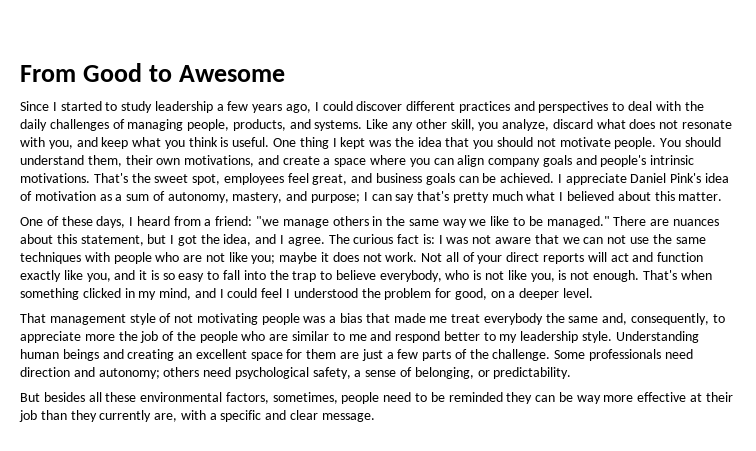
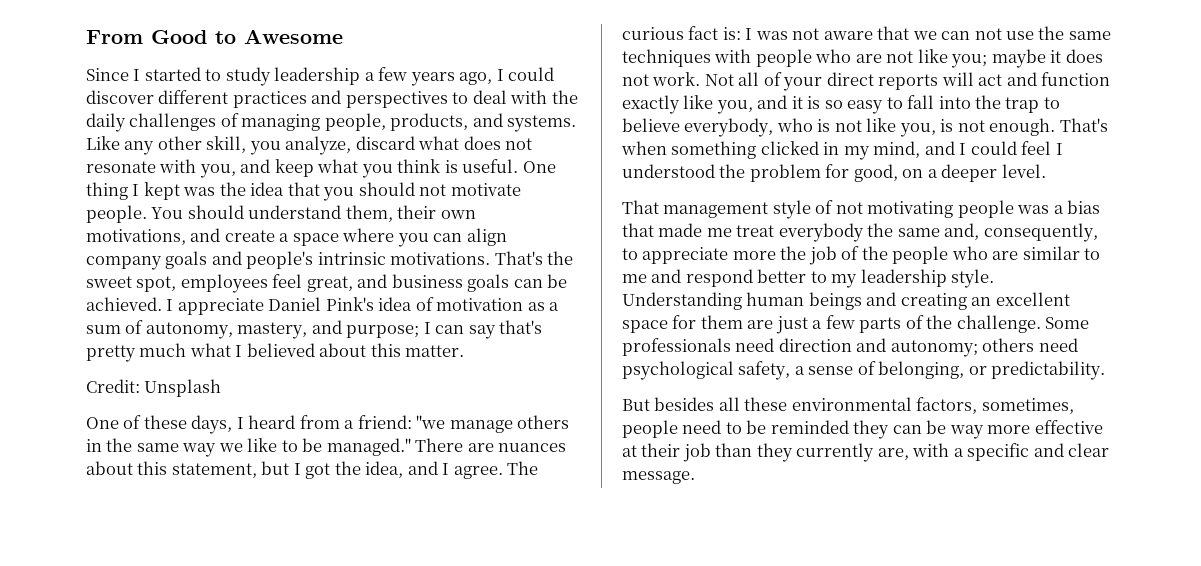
+ Credit: Unsplash

